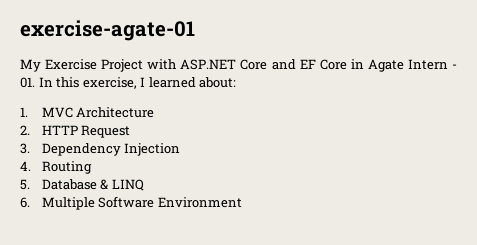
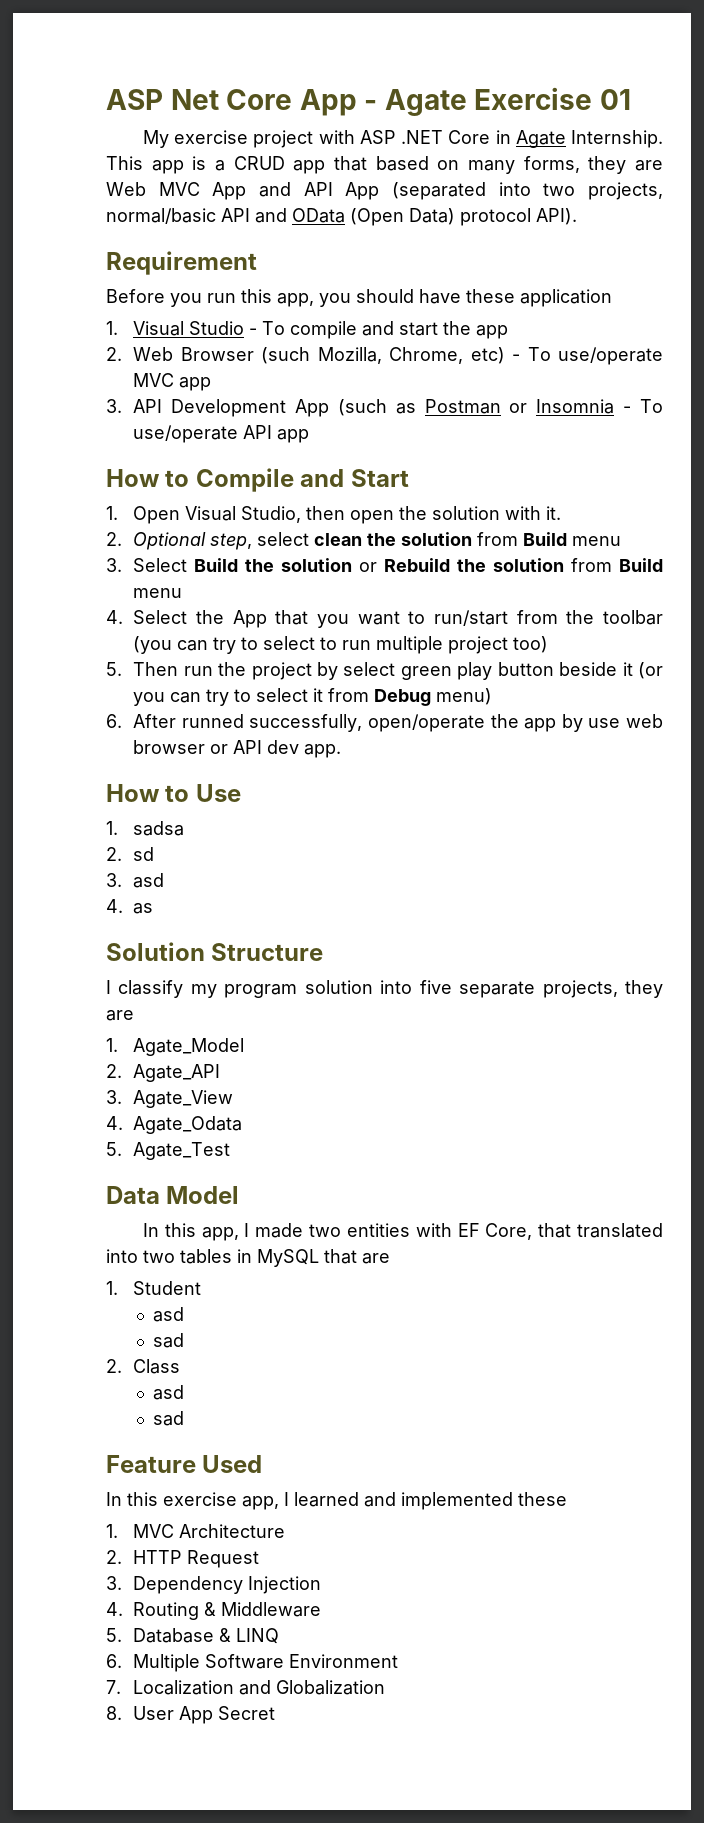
- exercise-agate-01
- My Exercise Project with ASP.NET Core and EF Core in Agate Intern - 01. In this exercise, I learned about:
+ ASP Net Core App - Agate Exercise 01
+ My exercise project with ASP .NET Core in Agate Internship. This app is a CRUD app that based on many forms, they are Web MVC App and API App (separated into two projects, normal/basic API and OData (Open Data) protocol API).
+ Requirement
+ Before you run this app, you should have these application
+ 1. Visual Studio - To compile and start the app
+ 2. Web Browser (such Mozilla, Chrome, etc) - To use/operate MVC app
+ 3. API Development App (such as Postman or Insomnia - To use/operate API app
+ How to Compile and Start
+ 1. Open Visual Studio, then open the solution with it.
+ 2. Optional step, select clean the solution from Build menu
+ 3. Select Build the solution or Rebuild the solution from Build menu
+ 4. Select the App that you want to run/start from the toolbar (you can try to select to run multiple project too)
+ 5. Then run the project by select green play button beside it (or you can try to select it from Debug menu)
+ 6. After runned successfully, open/operate the app by use web browser or API dev app.
+ How to Use
+ 1. sadsa
+ 2. sd
+ 3. asd
+ 4. as
+ Solution Structure
+ I classify my program solution into five separate projects, they are
+ 1. Agate_Model
+ 2. Agate_API
+ 3. Agate_View
+ 4. Agate_Odata
+ 5. Agate_Test
+ Data Model
+ In this app, I made two entities with EF Core, that translated into two tables in MySQL that are
+ 1. Student
+ asd
+ sad
+ 2. Class
+ asd
+ sad
+ Feature Used
+ In this exercise app, I learned and implemented these
- 4. Routing
+ 4. Routing & Middleware
+ 7. Localization and Globalization
+ 8. User App Secret

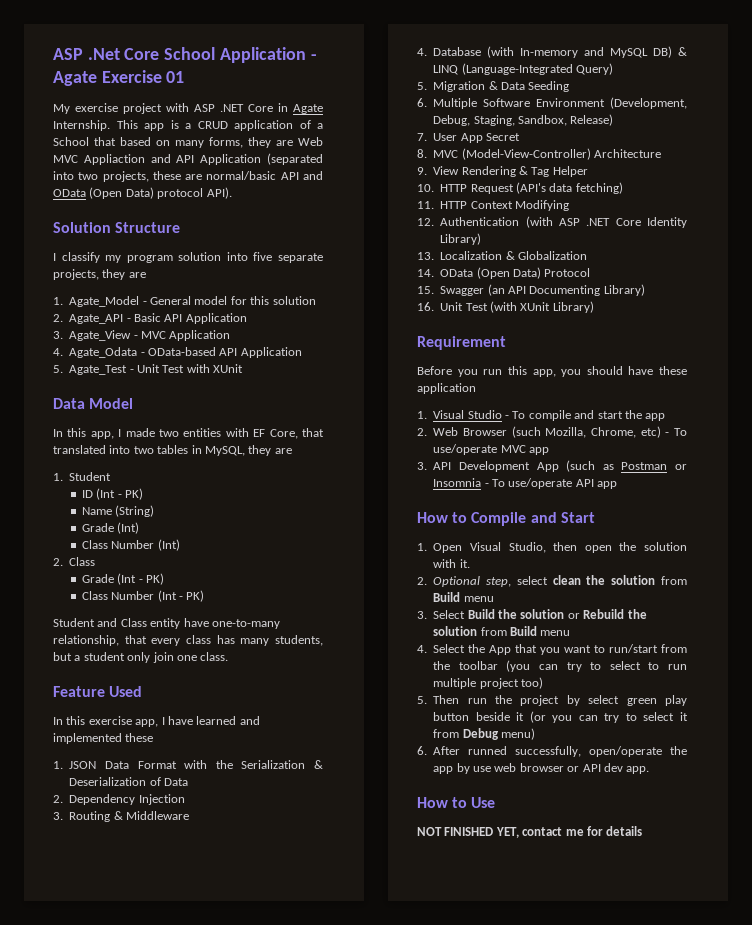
- ASP Net Core App - Agate Exercise 01
+ ASP .Net Core School Application - Agate Exercise 01
- This app is a CRUD app that based on many forms, they are Web MVC App and API App (separated into two projects, normal/basic API and OData (Open Data) protocol API).
+ This app is a CRUD application of a School that based on many forms, they are Web MVC Appliaction and API Application (separated into two projects, these are normal/basic API and OData (Open Data) protocol API).
+ Solution Structure
+ I classify my program solution into five separate projects, they are
+ 1. Agate_Model - General model for this solution
+ 2. Agate_API - Basic API Application
+ 3. Agate_View - MVC Application
+ 4. Agate_Odata - OData-based API Application
+ 5. Agate_Test - Unit Test with XUnit
+ Data Model
+ In this app, I made two entities with EF Core, that translated into two tables in MySQL, they are
+ 1. Student
+ ID (Int - PK)
+ Name (String)
+ Grade (Int)
+ Class Number (Int)
+ 2. Class
+ Grade (Int - PK)
+ Class Number (Int - PK)
+ Student and Class entity have one-to-many relationship, that every class has many students, but a student only join one class.
+ Feature Used
+ In this exercise app, I have learned and implemented these
+ 1. JSON Data Format with the Serialization & Deserialization of Data
+ 2. Dependency Injection
+ 3. Routing & Middleware
+ 4. Database (with In-memory and MySQL DB) & LINQ (Language-Integrated Query)
+ 5. Migration & Data Seeding
+ 6. Multiple Software Environment (Development, Debug, Staging, Sandbox, Release)
+ 7. User App Secret
+ 8. MVC (Model-View-Controller) Architecture
+ 9. View Rendering & Tag Helper
+ 10. HTTP Request (API's data fetching)
+ 11. HTTP Context Modifying
+ 12. Authentication (with ASP .NET Core Identity Library)
+ 13. Localization & Globalization
+ 14. OData (Open Data) Protocol
+ 15. Swagger (an API Documenting Library)
+ 16. Unit Test (with XUnit Library)
- 1. sadsa
- 2. sd
- 3. asd
- 4. as
- Solution Structure
- I classify my program solution into five separate projects, they are
- 1. Agate_Model
- 2. Agate_API
- 3. Agate_View
- 4. Agate_Odata
- 5. Agate_Test
- Data Model
- In this app, I made two entities with EF Core, that translated into two tables in MySQL that are
- 1. Student
- asd
- sad
- 2. Class
- asd
- sad
- Feature Used
- In this exercise app, I learned and implemented these
- 1. MVC Architecture
- 2. HTTP Request
- 3. Dependency Injection
- 4. Routing & Middleware
- 5. Database & LINQ
- 6. Multiple Software Environment
- 7. Localization and Globalization
- 8. User App Secret
+ NOT FINISHED YET, contact me for details

